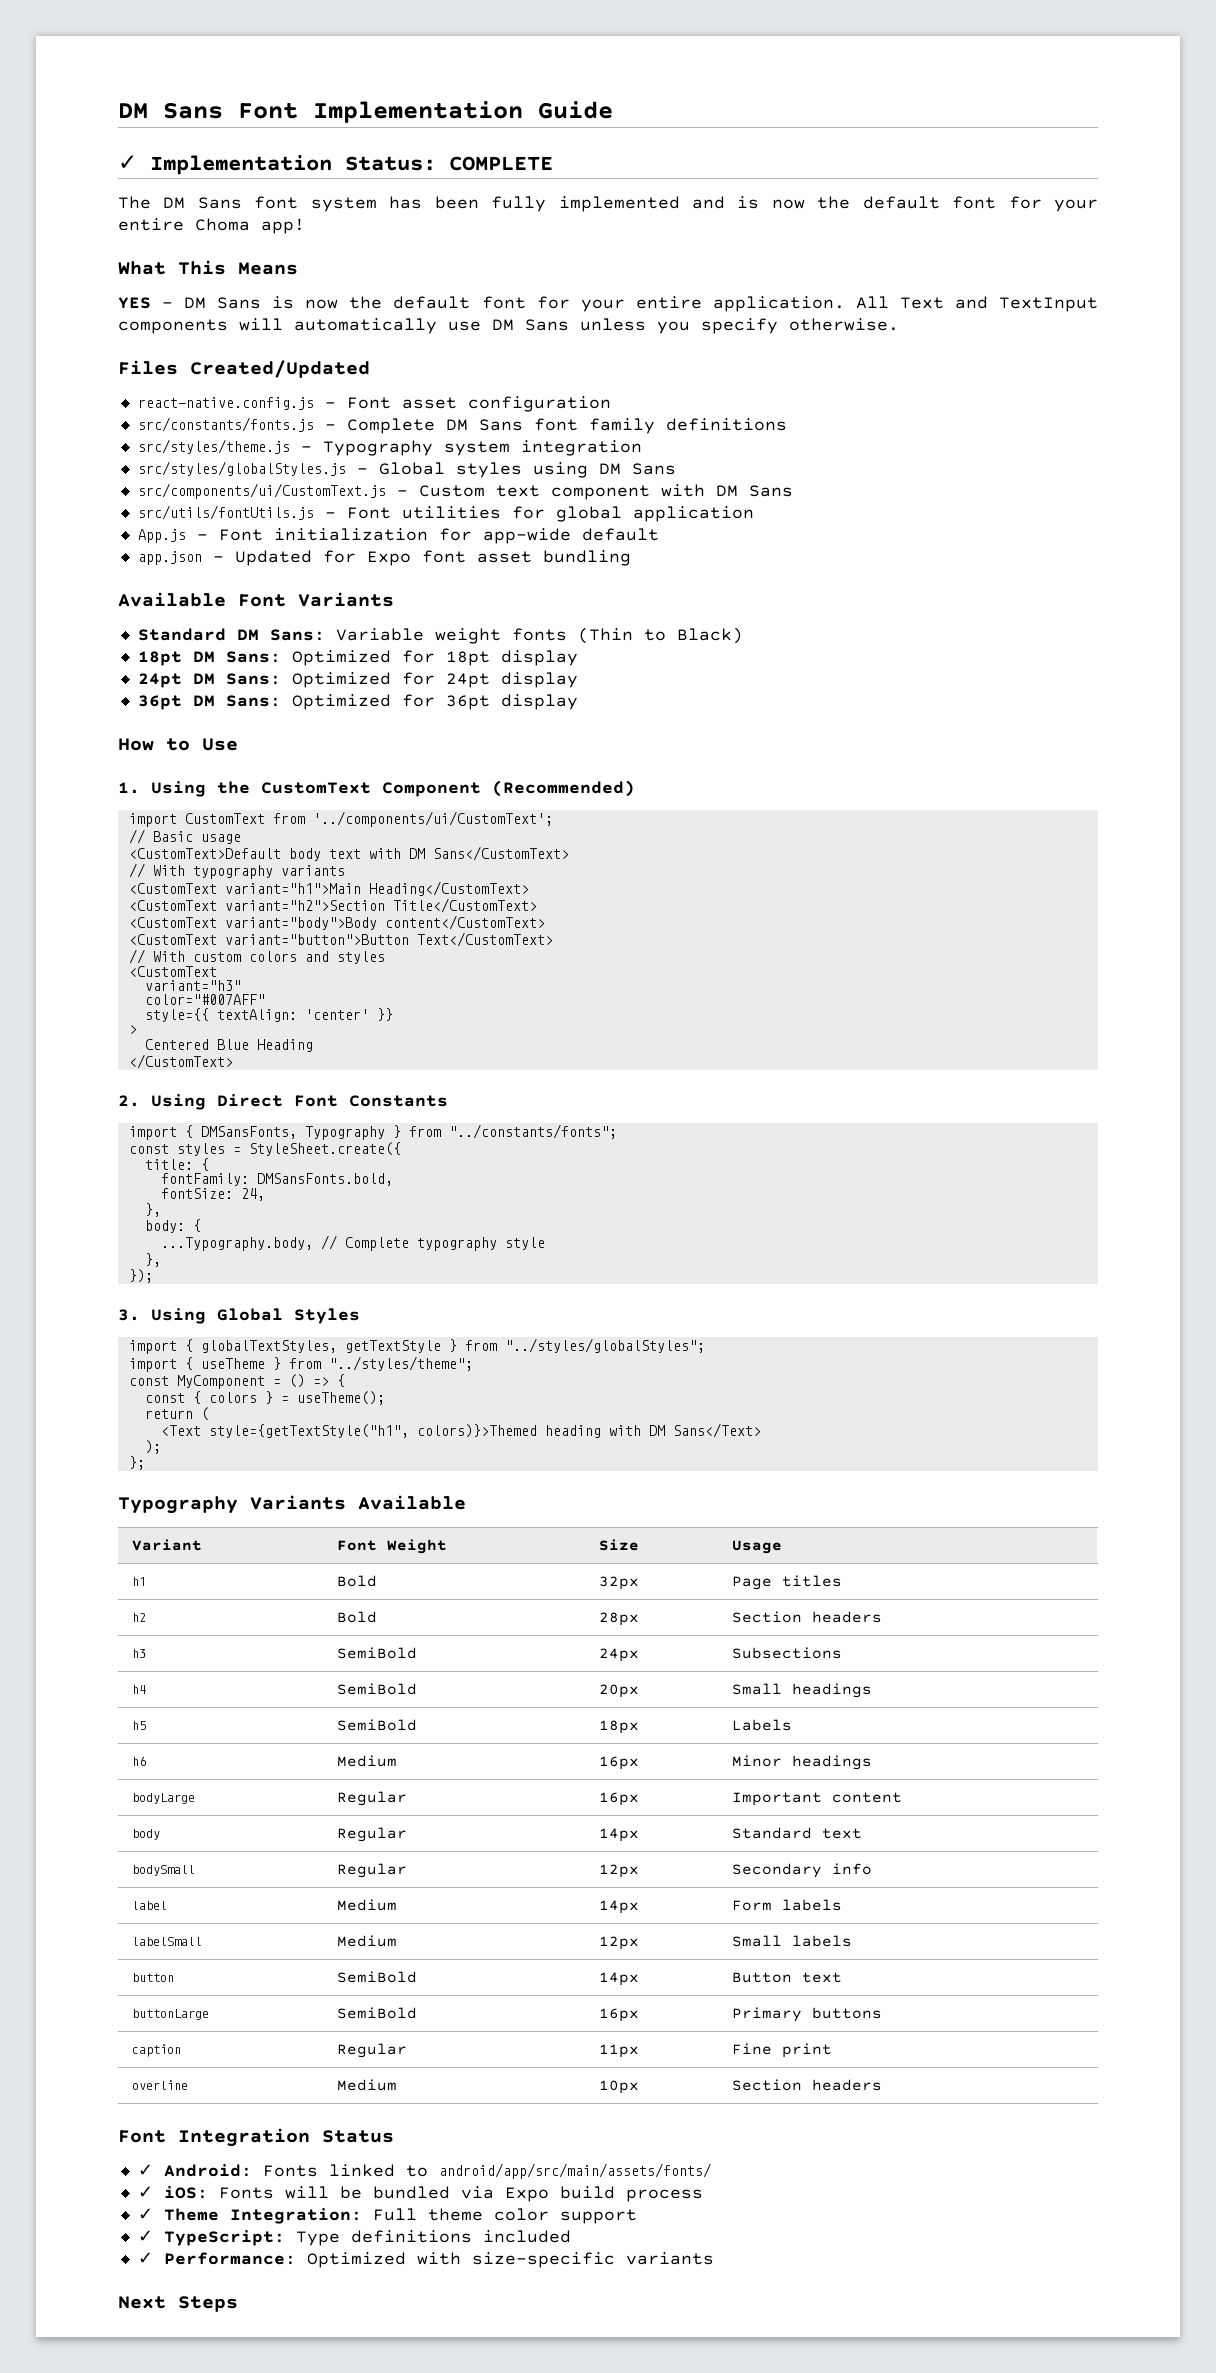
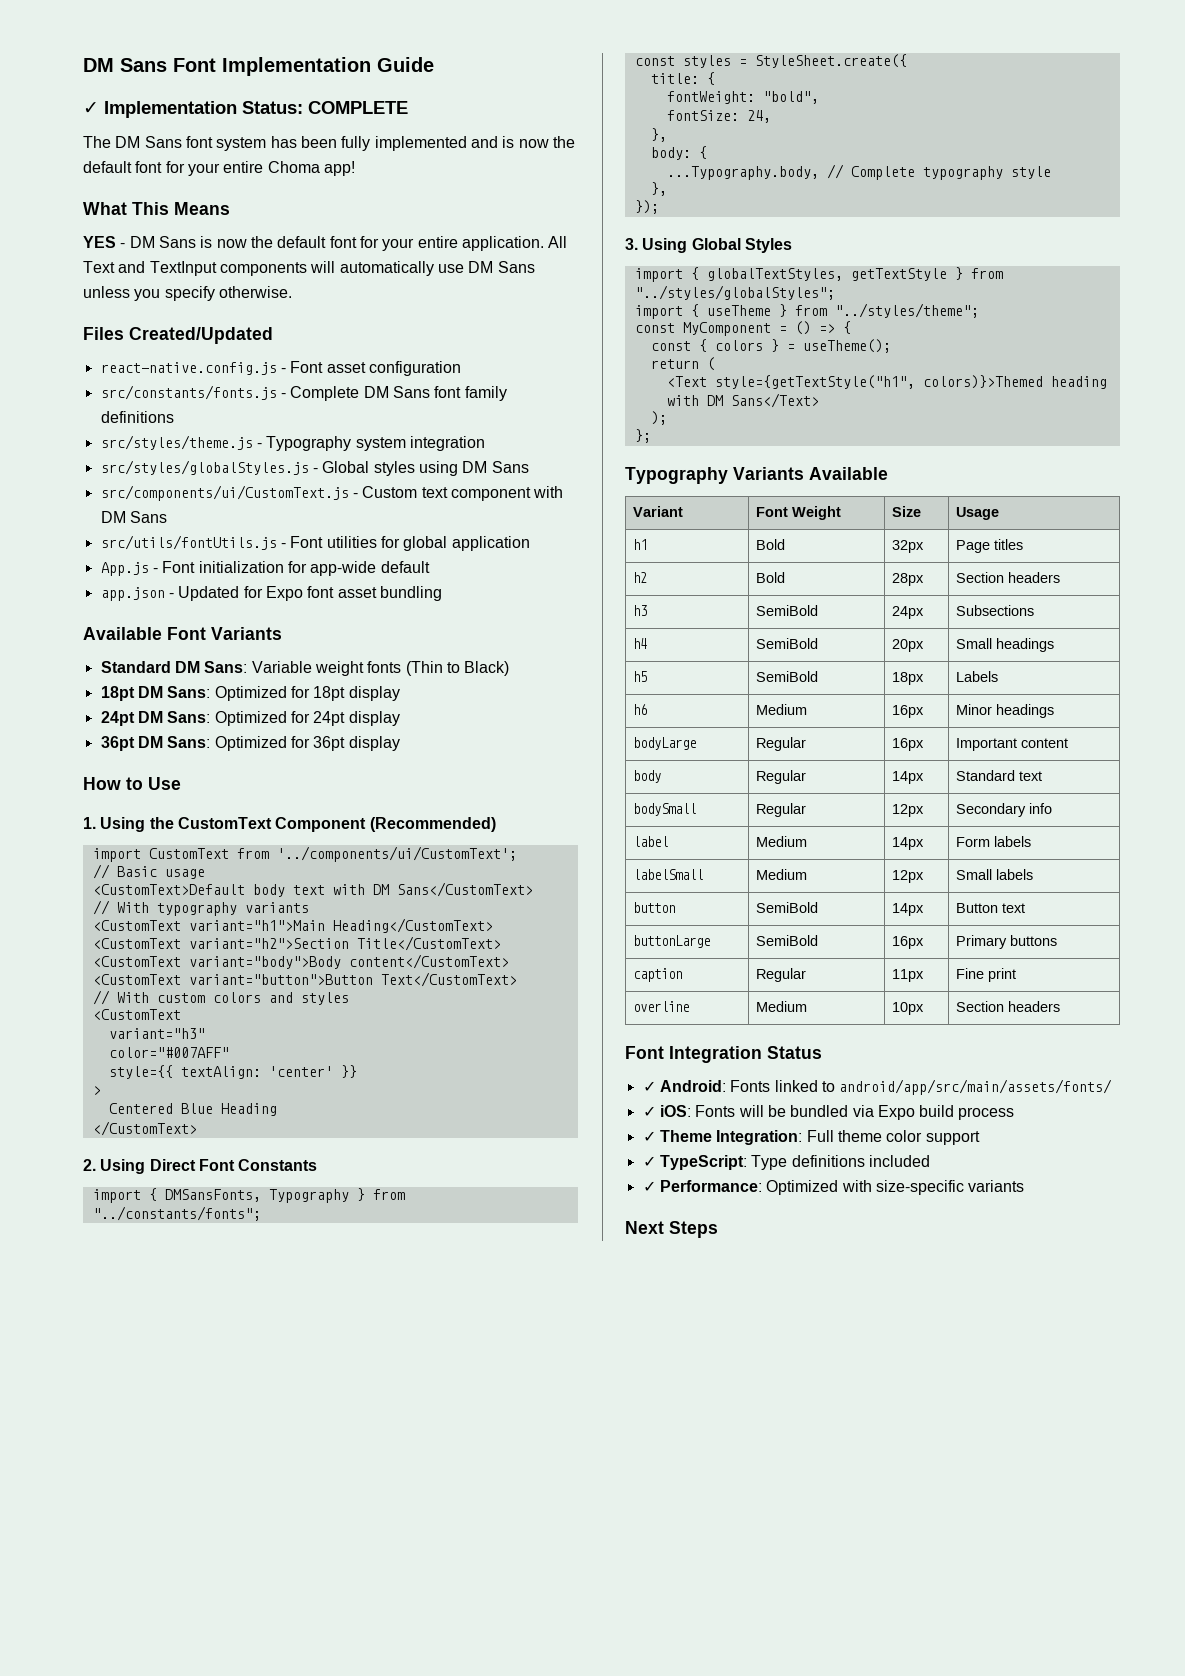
- fontFamily: DMSansFonts.bold,
+ fontWeight: "bold",

